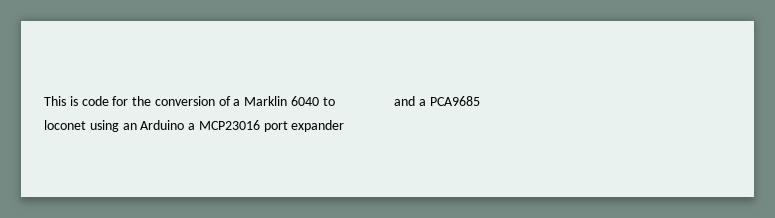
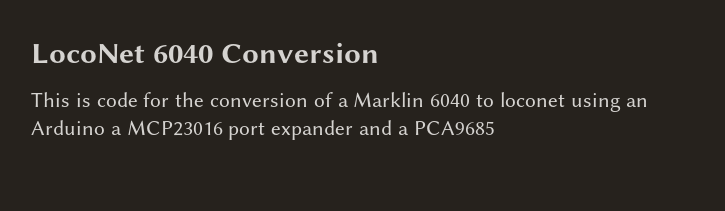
+ LocoNet 6040 Conversion

